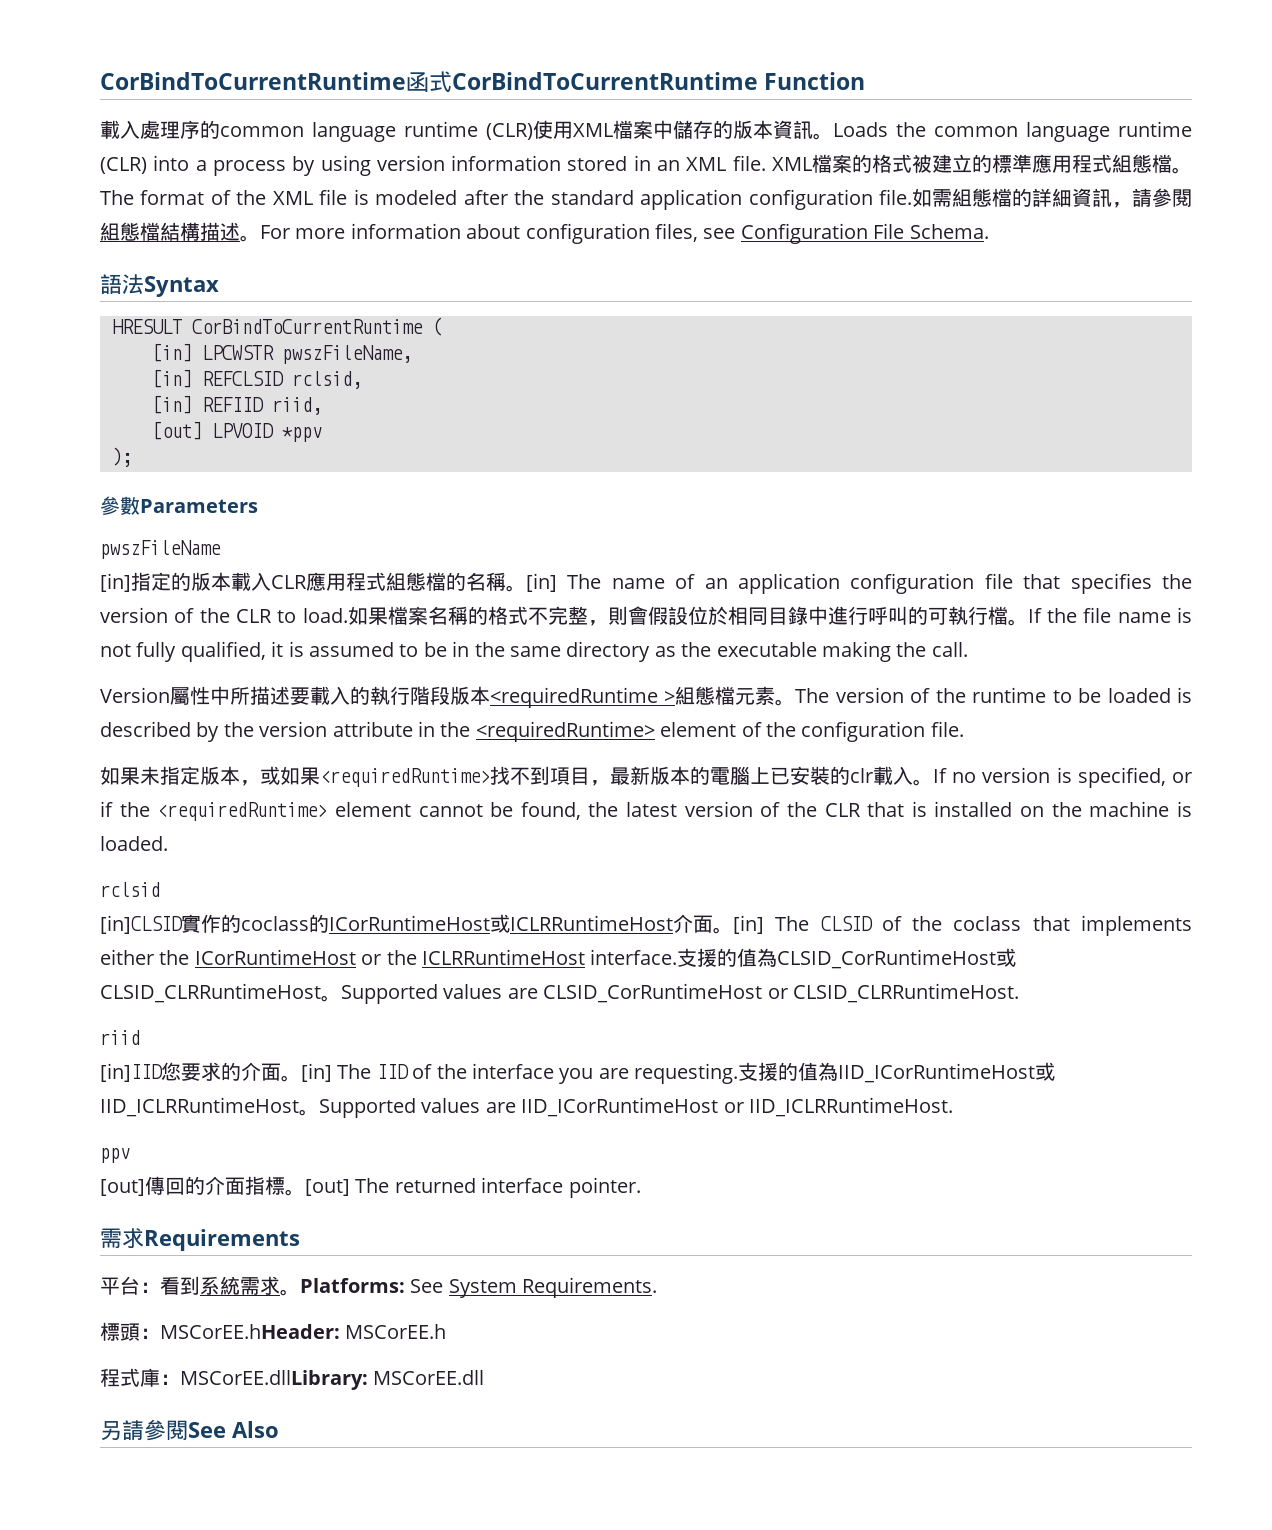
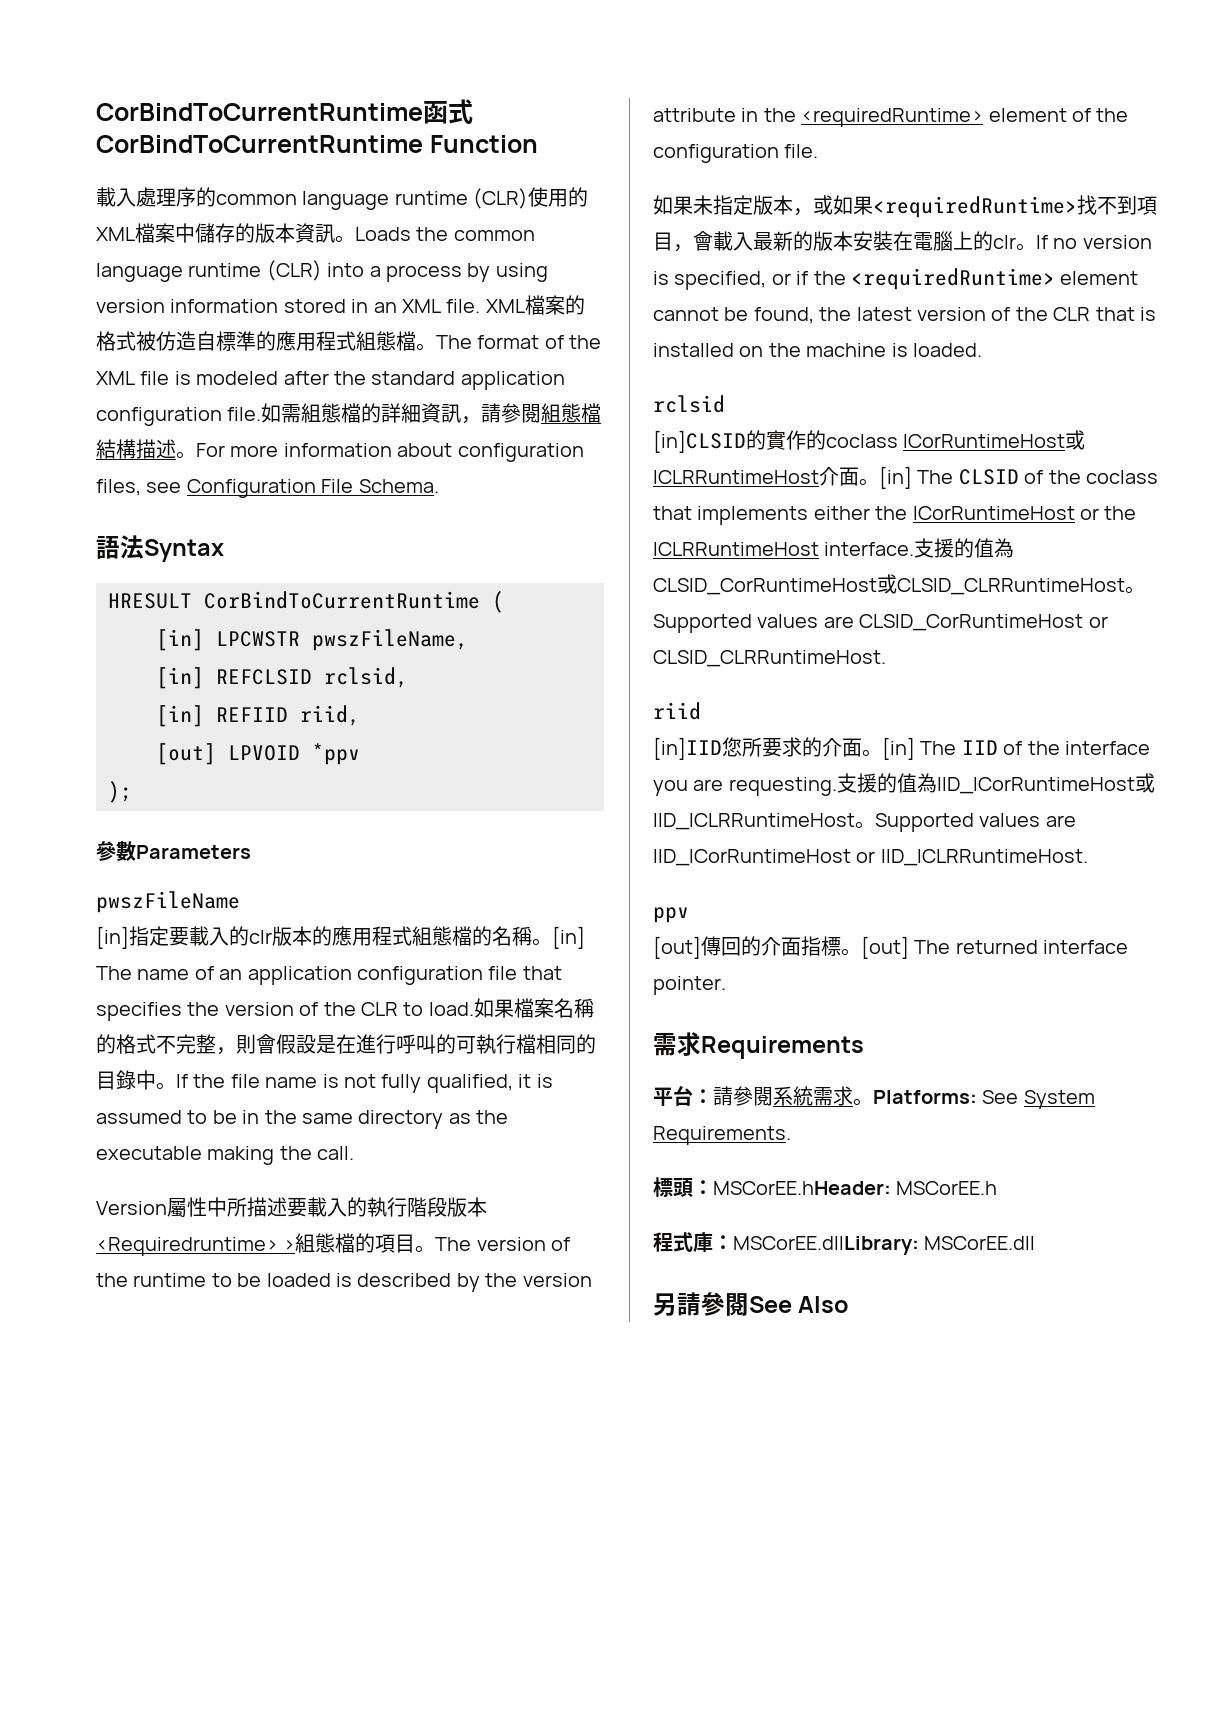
- 載入處理序的common language runtime (CLR)使用XML檔案中儲存的版本資訊。
+ 載入處理序的common language runtime (CLR)使用的XML檔案中儲存的版本資訊。
- XML檔案的格式被建立的標準應用程式組態檔。
+ XML檔案的格式被仿造自標準的應用程式組態檔。
- [in]指定的版本載入CLR應用程式組態檔的名稱。
+ [in]指定要載入的clr版本的應用程式組態檔的名稱。
- 如果檔案名稱的格式不完整，則會假設位於相同目錄中進行呼叫的可執行檔。
+ 如果檔案名稱的格式不完整，則會假設是在進行呼叫的可執行檔相同的目錄中。
- Version屬性中所描述要載入的執行階段版本<requiredRuntime >組態檔元素。
+ Version屬性中所描述要載入的執行階段版本<Requiredruntime> >組態檔的項目。
- 如果未指定版本，或如果<requiredRuntime>找不到項目，最新版本的電腦上已安裝的clr載入。
+ 如果未指定版本，或如果<requiredRuntime>找不到項目，會載入最新的版本安裝在電腦上的clr。
- [in]CLSID實作的coclass的ICorRuntimeHost或ICLRRuntimeHost介面。
+ [in]CLSID的實作的coclass ICorRuntimeHost或ICLRRuntimeHost介面。
- [in]IID您要求的介面。
+ [in]IID您所要求的介面。
- 平台：看到系統需求。
+ 平台：請參閱系統需求。

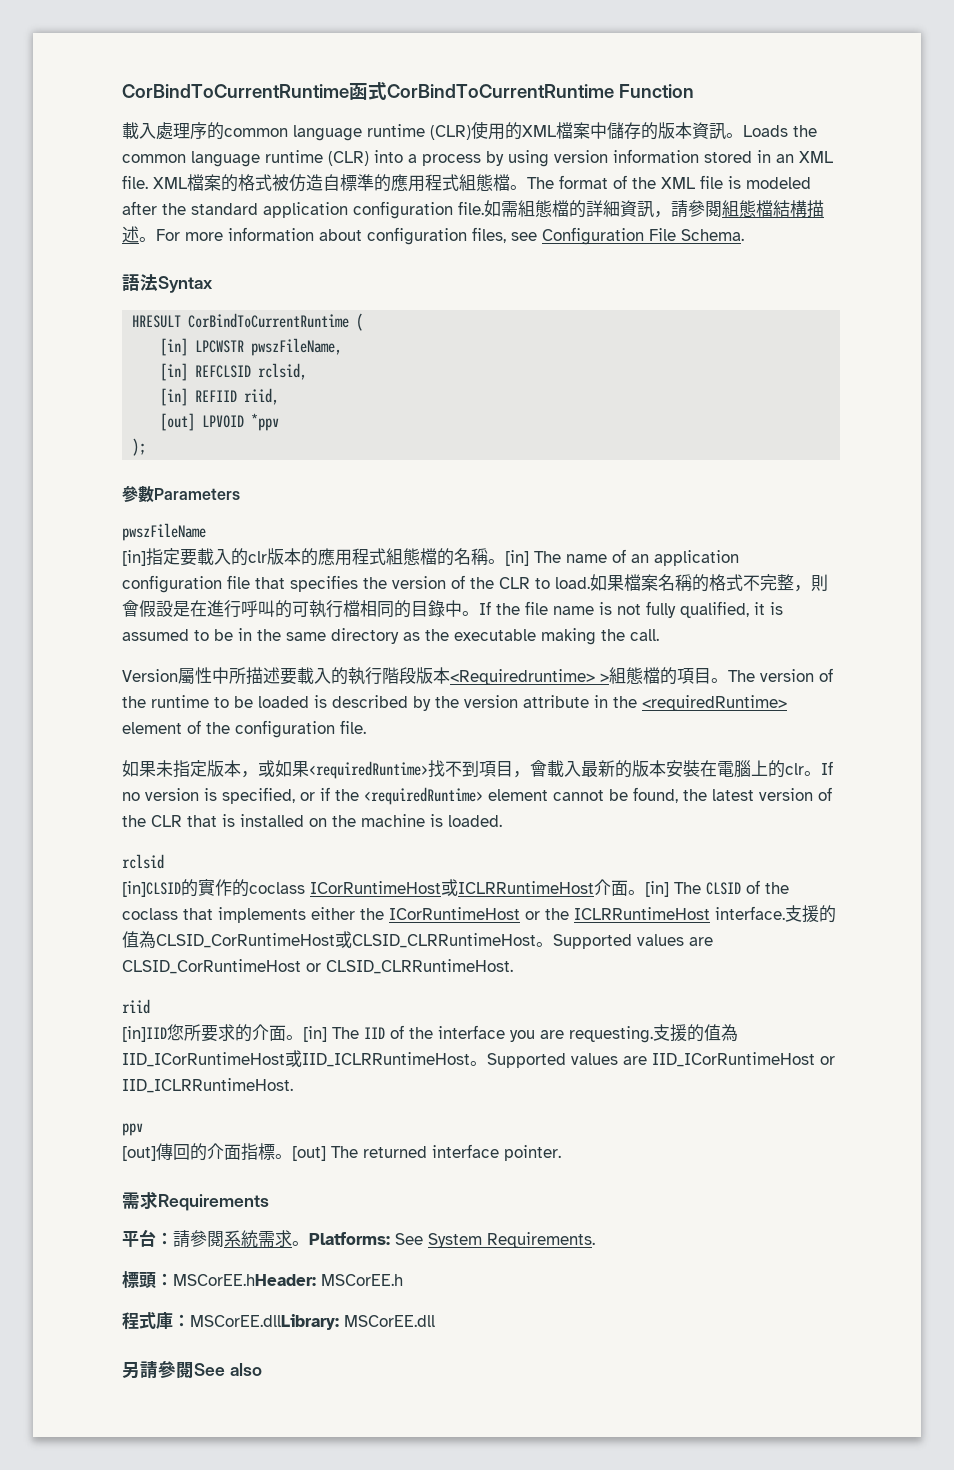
- 另請參閱See Also
+ 另請參閱See also

